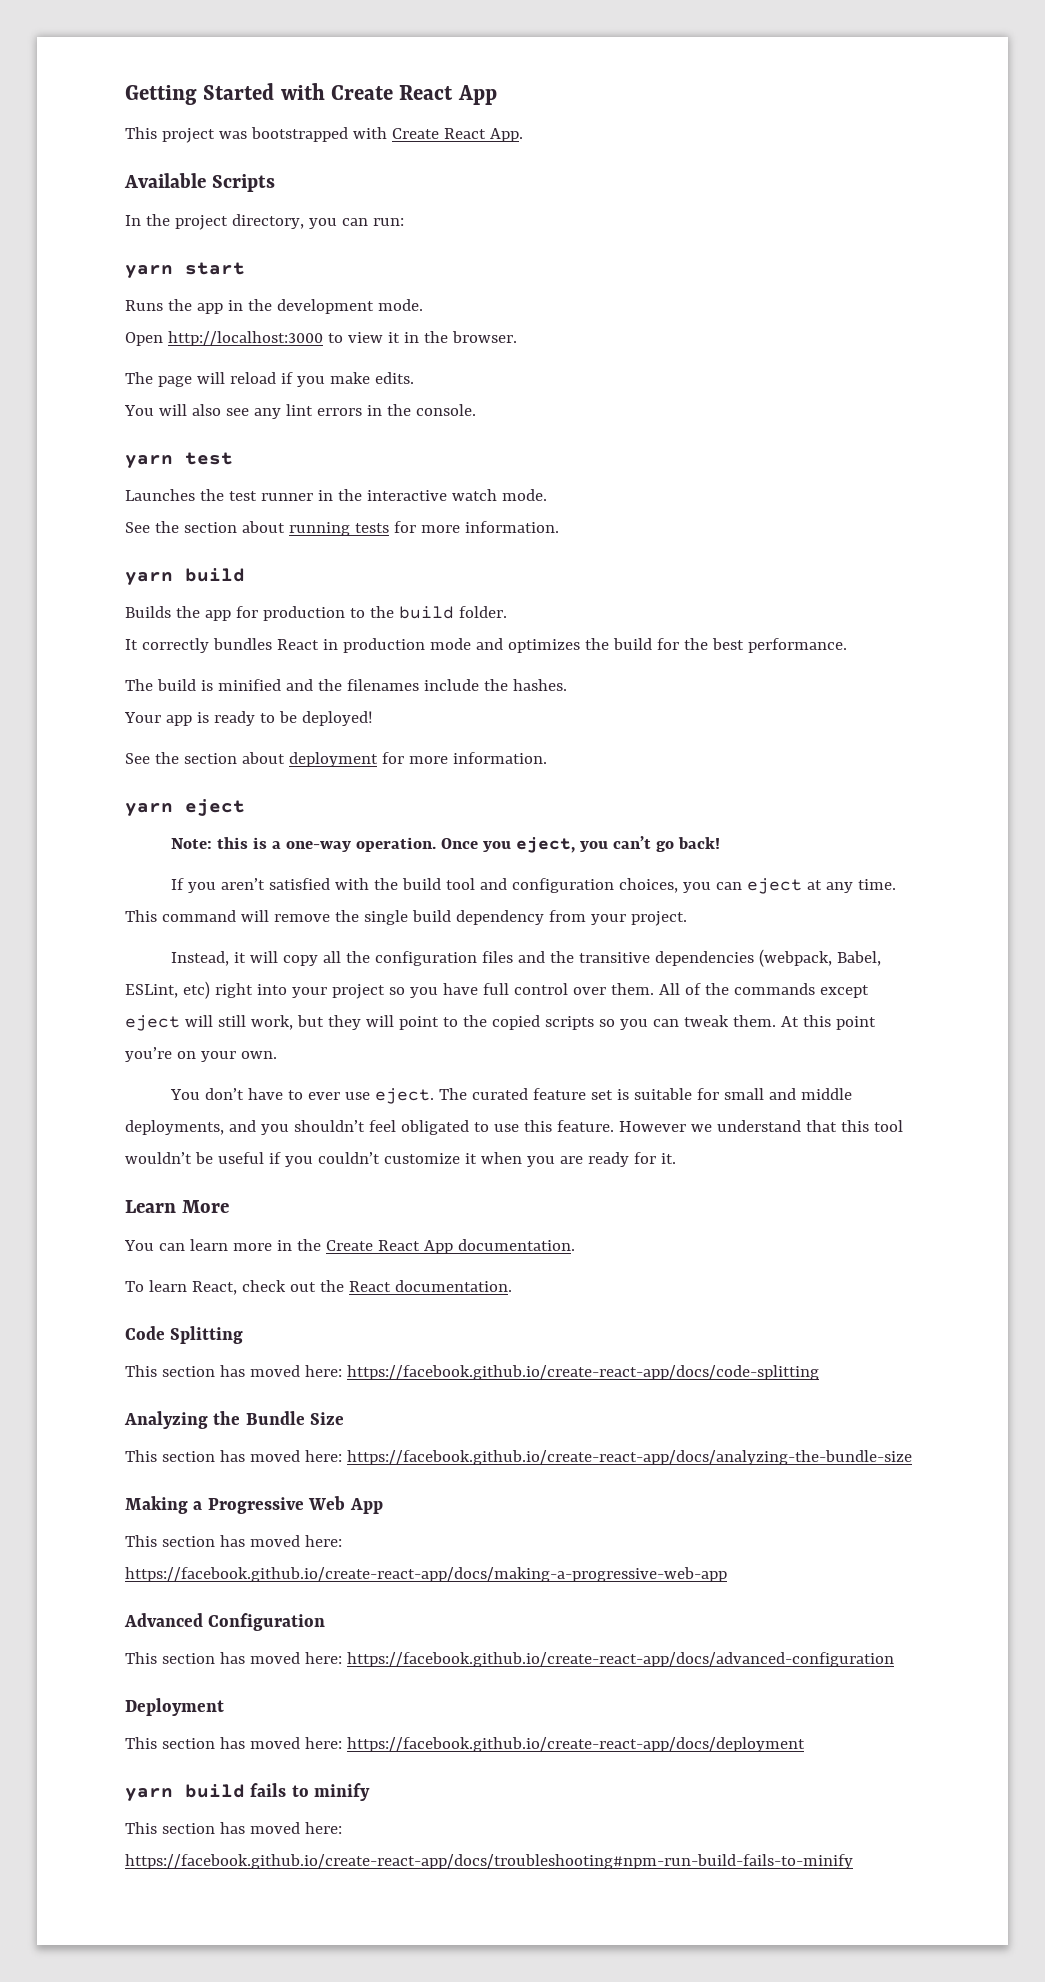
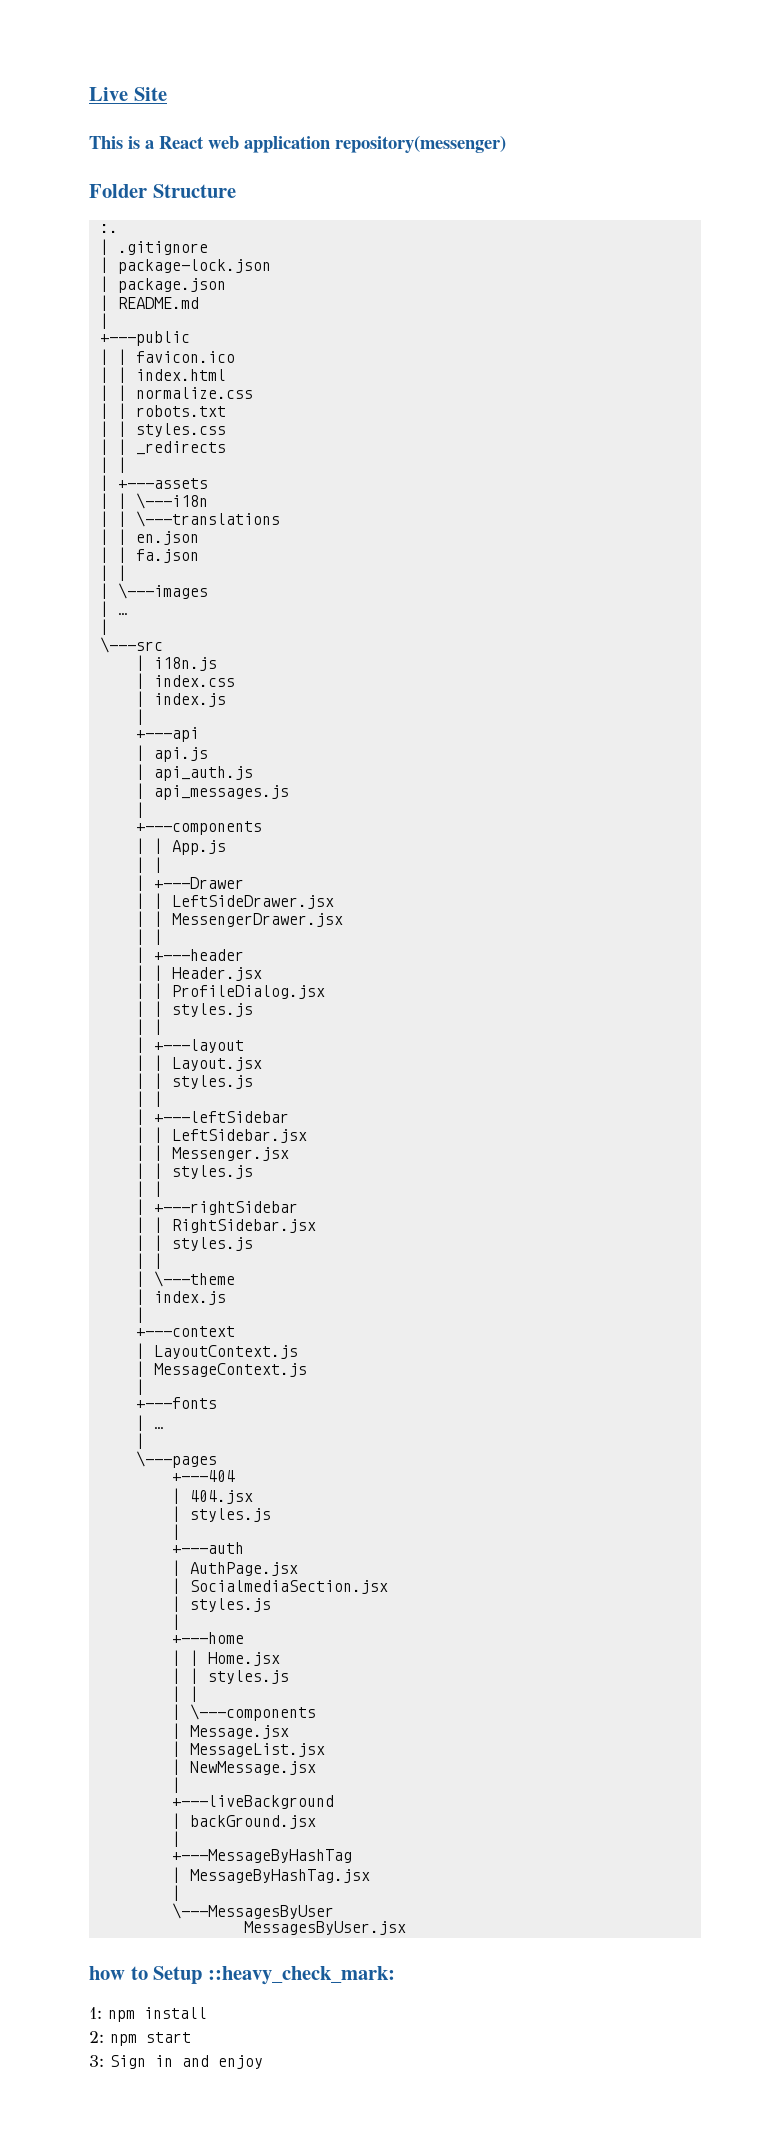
- Getting Started with Create React App
- This project was bootstrapped with Create React App.
- Available Scripts
- In the project directory, you can run:
- yarn start
- Runs the app in the development mode.
- Open http://localhost:3000 to view it in the browser.
- The page will reload if you make edits.
- You will also see any lint errors in the console.
- yarn test
- Launches the test runner in the interactive watch mode.
- See the section about running tests for more information.
- yarn build
- Builds the app for production to the build folder.
- It correctly bundles React in production mode and optimizes the build for the best performance.
- The build is minified and the filenames include the hashes.
- Your app is ready to be deployed!
- See the section about deployment for more information.
- yarn eject
- Note: this is a one-way operation. Once you eject, you can’t go back!
- If you aren’t satisfied with the build tool and configuration choices, you can eject at any time. This command will remove the single build dependency from your project.
- Instead, it will copy all the configuration files and the transitive dependencies (webpack, Babel, ESLint, etc) right into your project so you have full control over them. All of the commands except eject will still work, but they will point to the copied scripts so you can tweak them. At this point you’re on your own.
- You don’t have to ever use eject. The curated feature set is suitable for small and middle deployments, and you shouldn’t feel obligated to use this feature. However we understand that this tool wouldn’t be useful if you couldn’t customize it when you are ready for it.
- Learn More
- You can learn more in the Create React App documentation.
- To learn React, check out the React documentation.
- Code Splitting
- This section has moved here: https://facebook.github.io/create-react-app/docs/code-splitting
- Analyzing the Bundle Size
- This section has moved here: https://facebook.github.io/create-react-app/docs/analyzing-the-bundle-size
- Making a Progressive Web App
- This section has moved here: https://facebook.github.io/create-react-app/docs/making-a-progressive-web-app
- Advanced Configuration
- This section has moved here: https://facebook.github.io/create-react-app/docs/advanced-configuration
- Deployment
- This section has moved here: https://facebook.github.io/create-react-app/docs/deployment
- yarn build fails to minify
- This section has moved here: https://facebook.github.io/create-react-app/docs/troubleshooting#npm-run-build-fails-to-minify
+ Live Site
+ This is a React web application repository(messenger)
+ Folder Structure
+ :.
+ | .gitignore
+ | package-lock.json
+ | package.json
+ | README.md
+ |
+ +---public
+ | | favicon.ico
+ | | index.html
+ | | normalize.css
+ | | robots.txt
+ | | styles.css
+ | | _redirects
+ | |
+ | +---assets
+ | | \---i18n
+ | | \---translations
+ | | en.json
+ | | fa.json
+ | |
+ | \---images
+ | …
+ |
+ \---src
+ | i18n.js
+ | index.css
+ | index.js
+ |
+ +---api
+ | api.js
+ | api_auth.js
+ | api_messages.js
+ |
+ +---components
+ | | App.js
+ | |
+ | +---Drawer
+ | | LeftSideDrawer.jsx
+ | | MessengerDrawer.jsx
+ | |
+ | +---header
+ | | Header.jsx
+ | | ProfileDialog.jsx
+ | | styles.js
+ | |
+ | +---layout
+ | | Layout.jsx
+ | | styles.js
+ | |
+ | +---leftSidebar
+ | | LeftSidebar.jsx
+ | | Messenger.jsx
+ | | styles.js
+ | |
+ | +---rightSidebar
+ | | RightSidebar.jsx
+ | | styles.js
+ | |
+ | \---theme
+ | index.js
+ |
+ +---context
+ | LayoutContext.js
+ | MessageContext.js
+ |
+ +---fonts
+ | …
+ |
+ \---pages
+ +---404
+ | 404.jsx
+ | styles.js
+ |
+ +---auth
+ | AuthPage.jsx
+ | SocialmediaSection.jsx
+ | styles.js
+ |
+ +---home
+ | | Home.jsx
+ | | styles.js
+ | |
+ | \---components
+ | Message.jsx
+ | MessageList.jsx
+ | NewMessage.jsx
+ |
+ +---liveBackground
+ | backGround.jsx
+ |
+ +---MessageByHashTag
+ | MessageByHashTag.jsx
+ |
+ \---MessagesByUser
+ MessagesByUser.jsx
+ how to Setup ::heavy_check_mark:
+ 1: npm install
+ 2: npm start
+ 3: Sign in and enjoy

